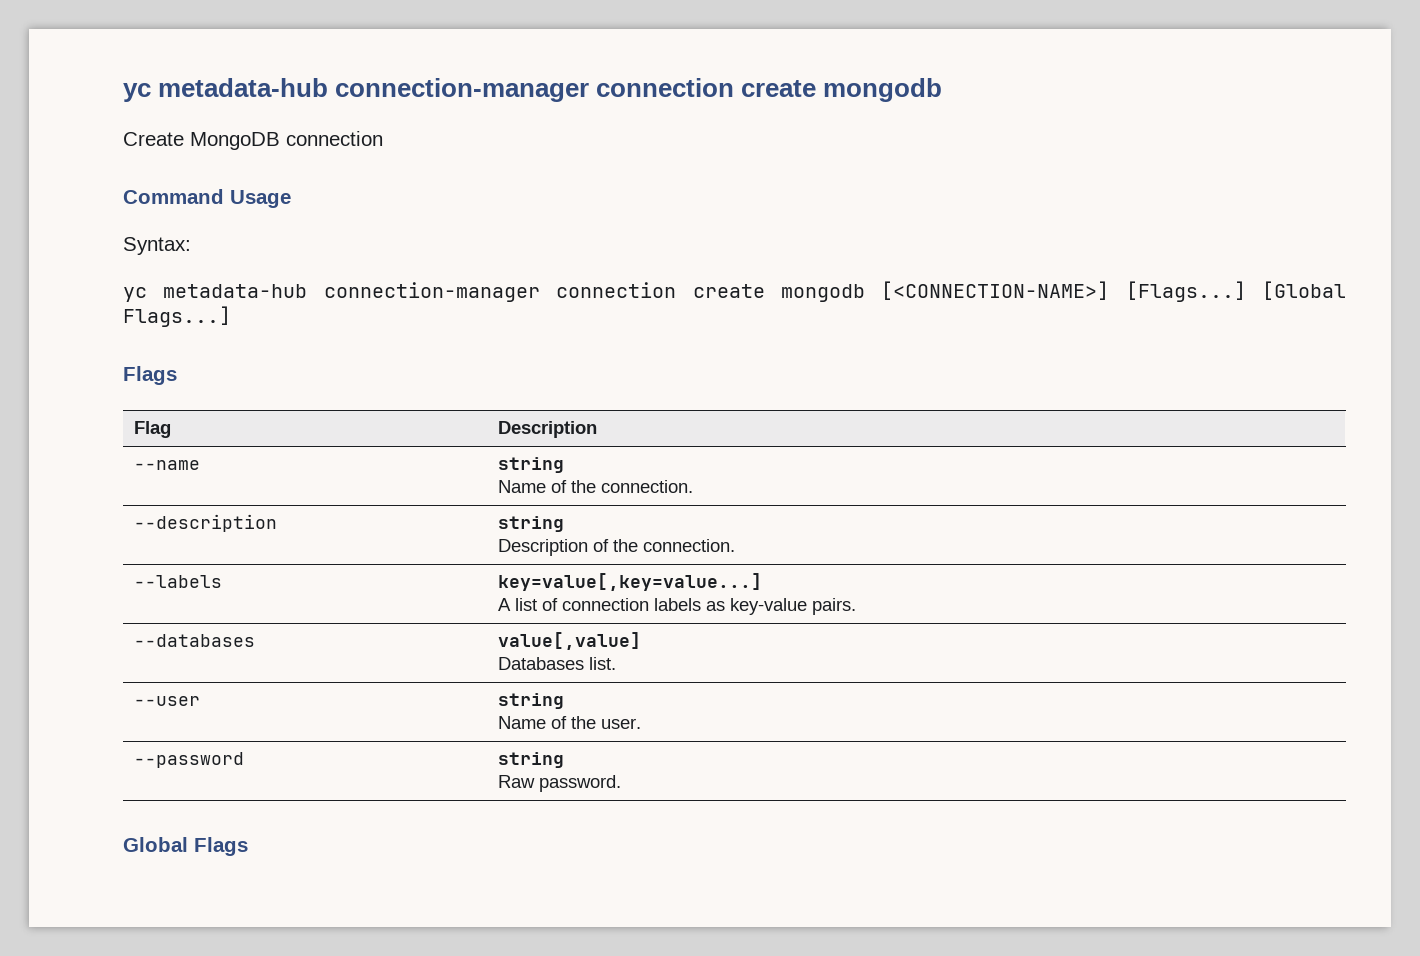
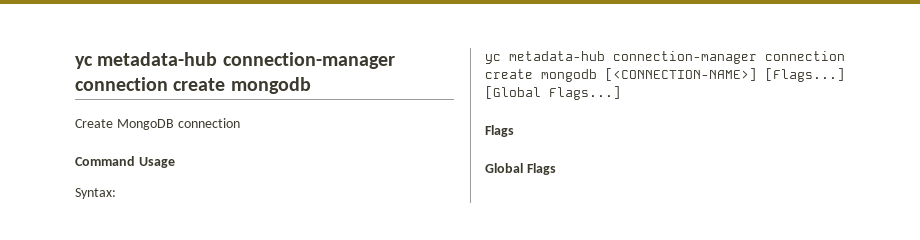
- Flag | Description
- --name | string
- Name of the connection.
- --description | string
- Description of the connection.
- --labels | key=value[,key=value...]
- A list of connection labels as key-value pairs.
- --databases | value[,value]
- Databases list.
- --user | string
- Name of the user.
- --password | string
- Raw password.

